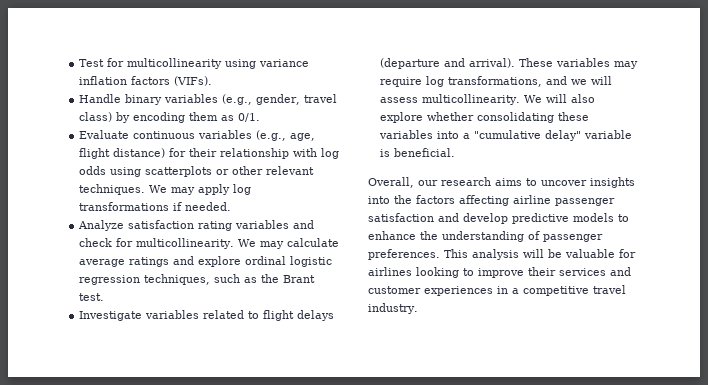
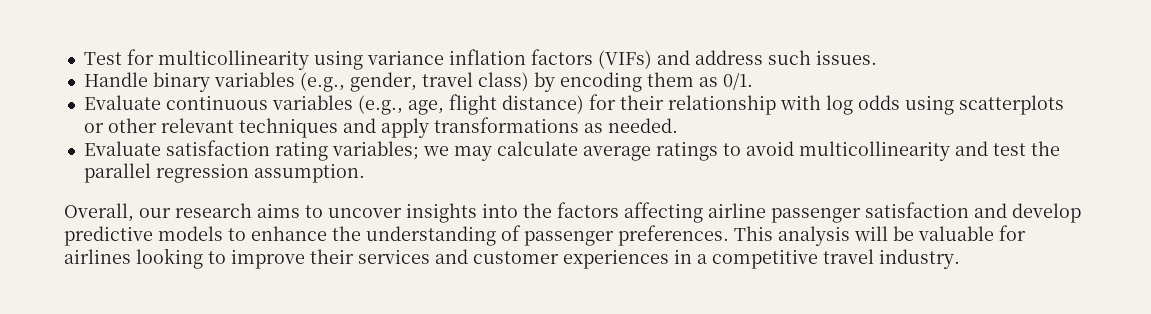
- Test for multicollinearity using variance inflation factors (VIFs).
+ Test for multicollinearity using variance inflation factors (VIFs) and address such issues.
- Evaluate continuous variables (e.g., age, flight distance) for their relationship with log odds using scatterplots or other relevant techniques. We may apply log transformations if needed.
+ Evaluate continuous variables (e.g., age, flight distance) for their relationship with log odds using scatterplots or other relevant techniques and apply transformations as needed.
- Analyze satisfaction rating variables and check for multicollinearity. We may calculate average ratings and explore ordinal logistic regression techniques, such as the Brant test.
- Investigate variables related to flight delays (departure and arrival). These variables may require log transformations, and we will assess multicollinearity. We will also explore whether consolidating these variables into a "cumulative delay" variable is beneficial.
+ Evaluate satisfaction rating variables; we may calculate average ratings to avoid multicollinearity and test the parallel regression assumption.

